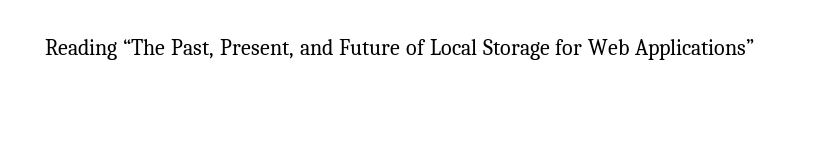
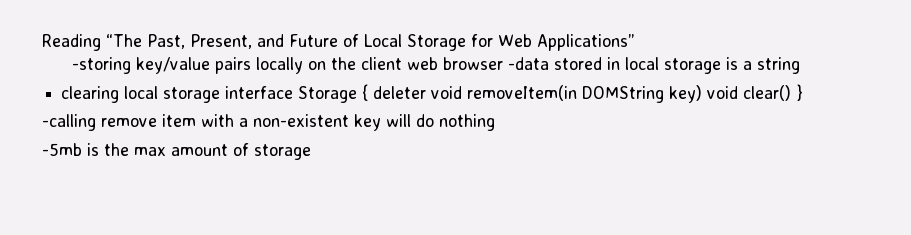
+ -storing key/value pairs locally on the client web browser -data stored in local storage is a string
+ clearing local storage interface Storage { deleter void removeItem(in DOMString key) void clear() }
+ -calling remove item with a non-existent key will do nothing
+ -5mb is the max amount of storage

